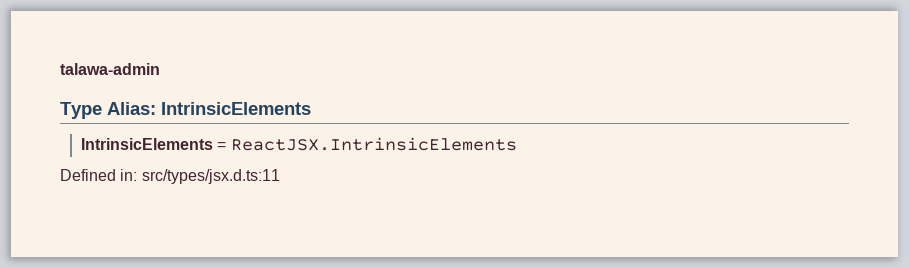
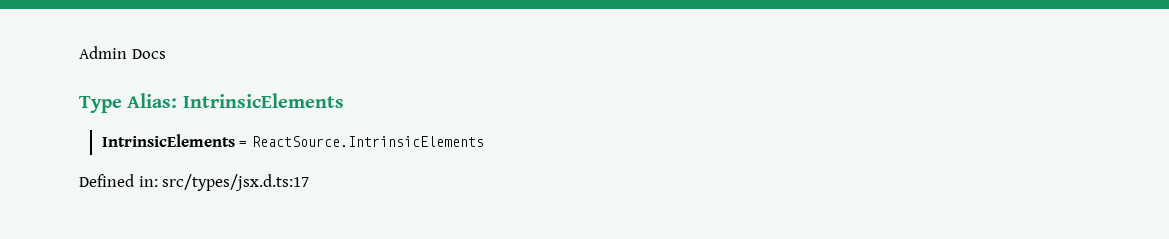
- talawa-admin
+ Admin Docs
- IntrinsicElements = ReactJSX.IntrinsicElements
+ IntrinsicElements = ReactSource.IntrinsicElements
- Defined in: src/types/jsx.d.ts:11
+ Defined in: src/types/jsx.d.ts:17

